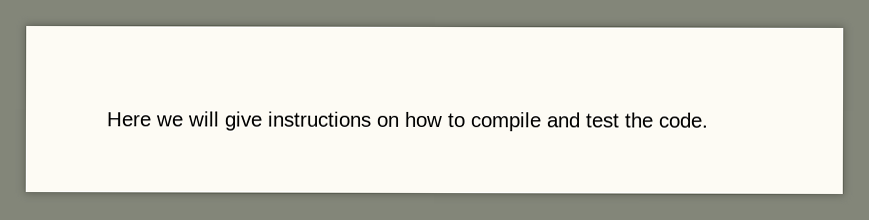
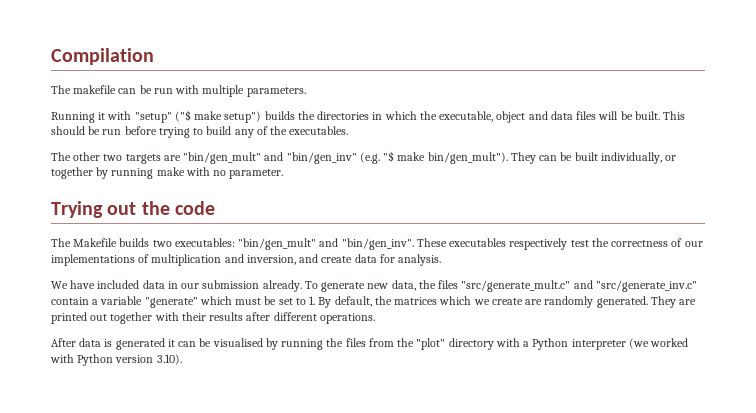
- Here we will give instructions on how to compile and test the code.
+ Compilation
+ The makefile can be run with multiple parameters.
+ Running it with "setup" ("$ make setup") builds the directories in which the executable, object and data files will be built. This should be run before trying to build any of the executables.
+ The other two targets are "bin/gen_mult" and "bin/gen_inv" (e.g. "$ make bin/gen_mult"). They can be built individually, or together by running make with no parameter.
+ Trying out the code
+ The Makefile builds two executables: "bin/gen_mult" and "bin/gen_inv". These executables respectively test the correctness of our implementations of multiplication and inversion, and create data for analysis.
+ We have included data in our submission already. To generate new data, the files "src/generate_mult.c" and "src/generate_inv.c" contain a variable "generate" which must be set to 1. By default, the matrices which we create are randomly generated. They are printed out together with their results after different operations.
+ After data is generated it can be visualised by running the files from the "plot" directory with a Python interpreter (we worked with Python version 3.10).

